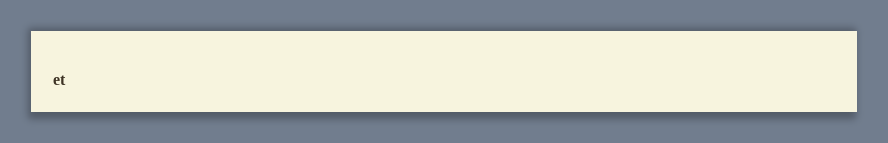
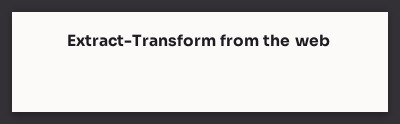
- et
+ Extract-Transform from the web

